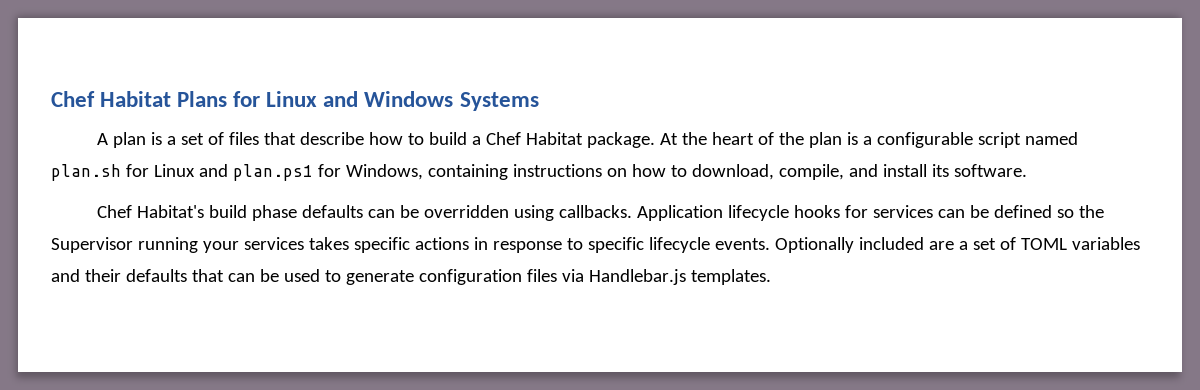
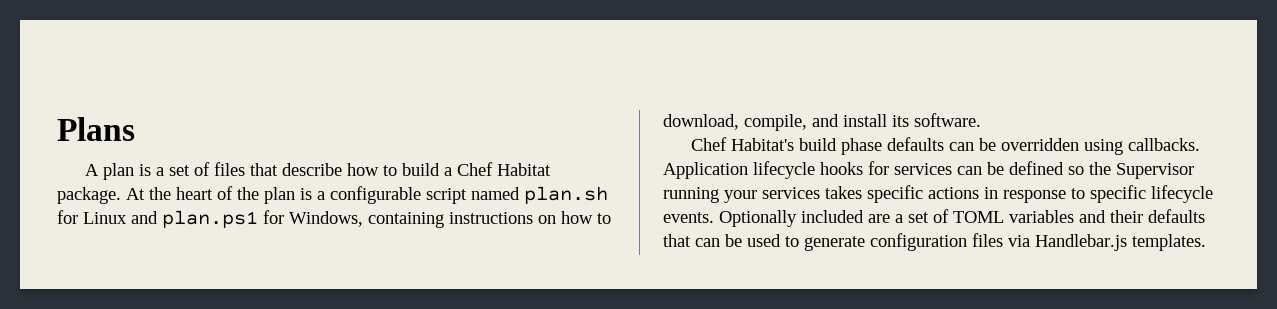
- Chef Habitat Plans for Linux and Windows Systems
+ Plans

